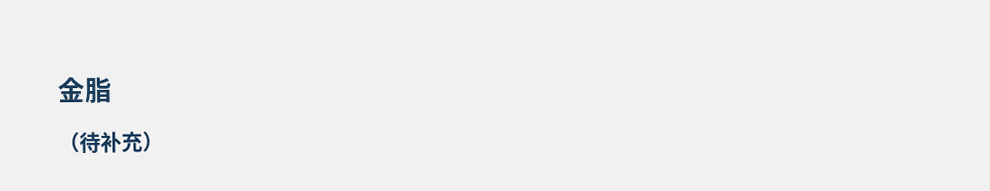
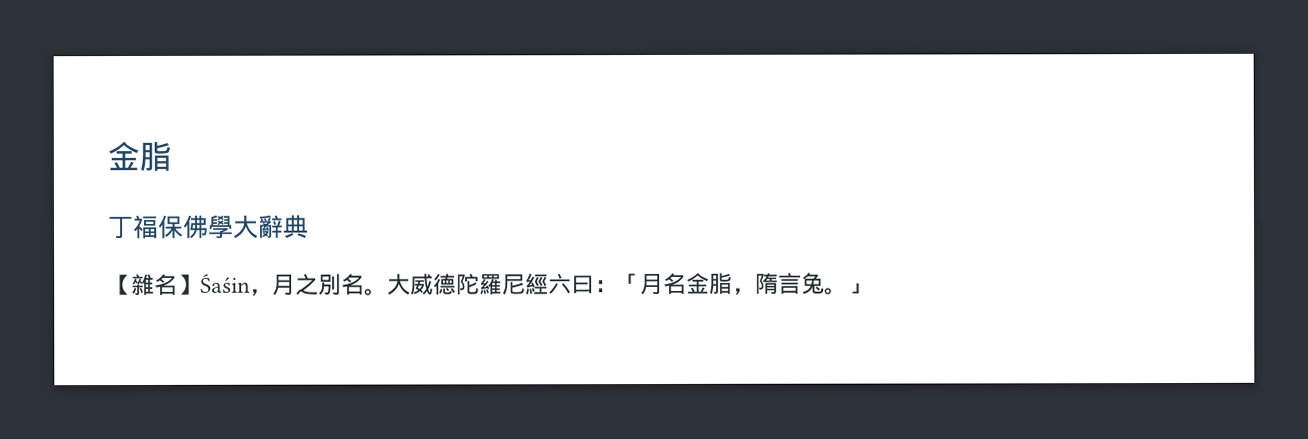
- （待补充）
+ 丁福保佛學大辭典
+ 【雜名】Śaśin，月之別名。大威德陀羅尼經六曰：「月名金脂，隋言兔。」

